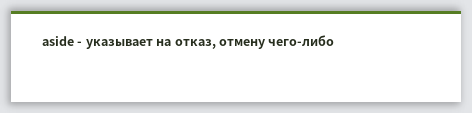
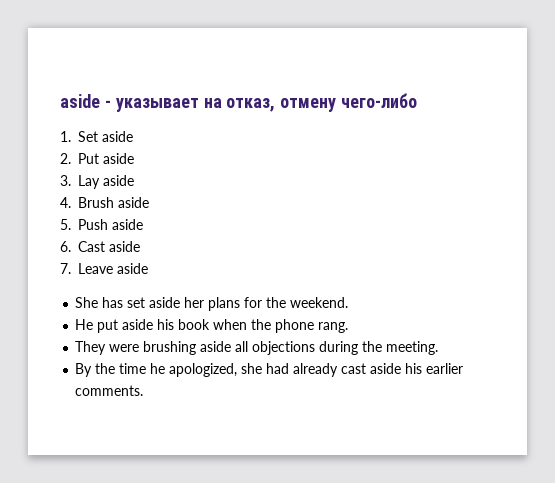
+ 1. Set aside
+ 2. Put aside
+ 3. Lay aside
+ 4. Brush aside
+ 5. Push aside
+ 6. Cast aside
+ 7. Leave aside
+ She has set aside her plans for the weekend.
+ He put aside his book when the phone rang.
+ They were brushing aside all objections during the meeting.
+ By the time he apologized, she had already cast aside his earlier comments.

